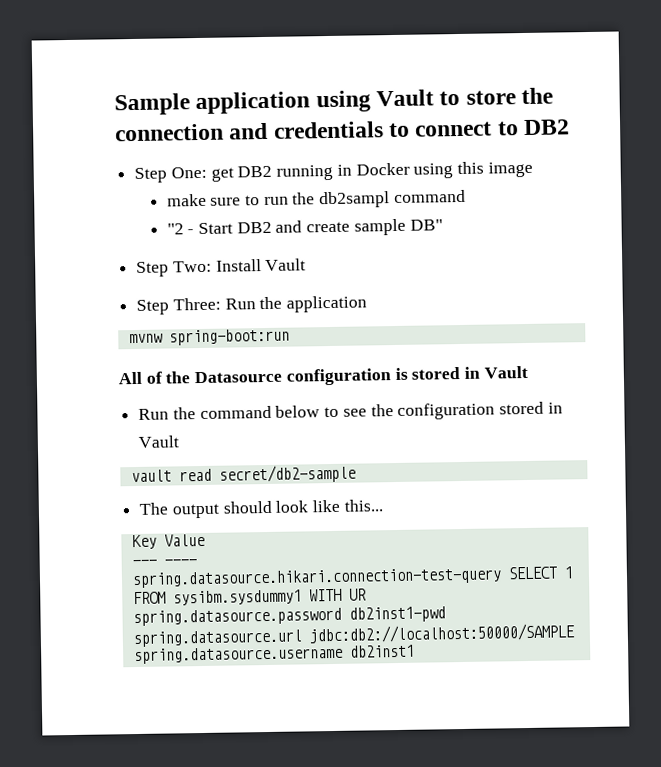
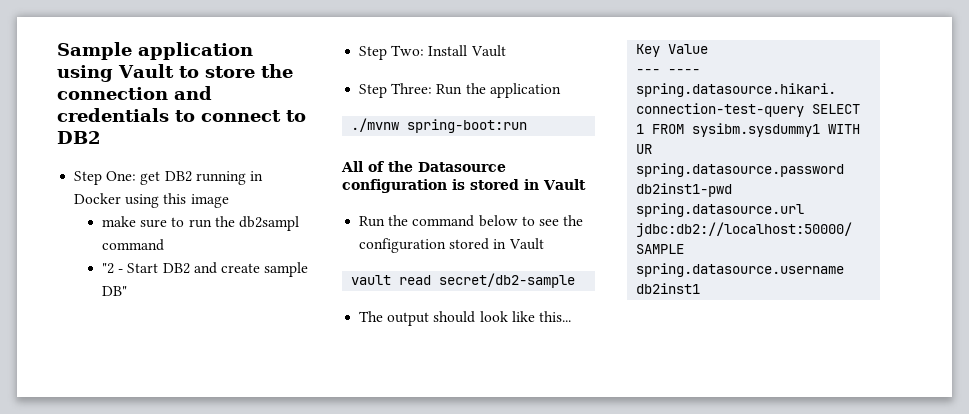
- mvnw spring-boot:run
+ ./mvnw spring-boot:run

